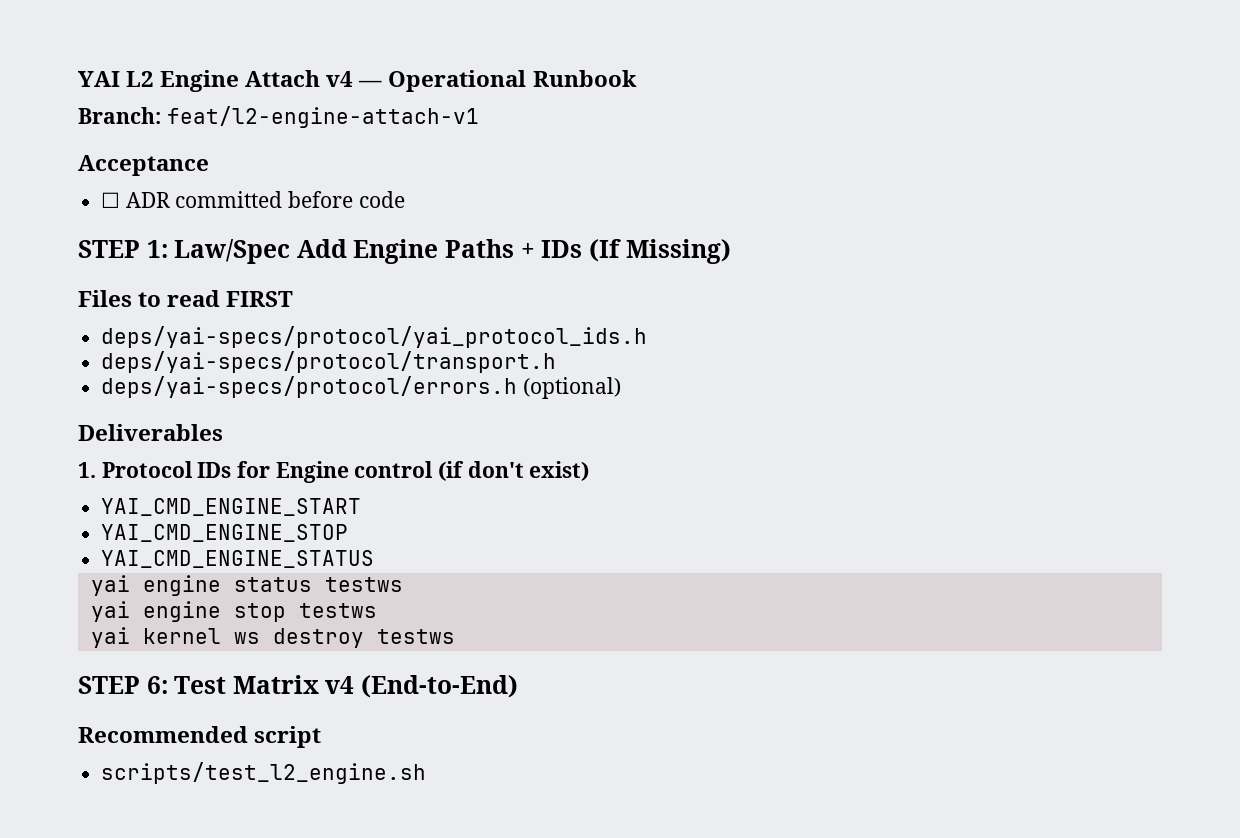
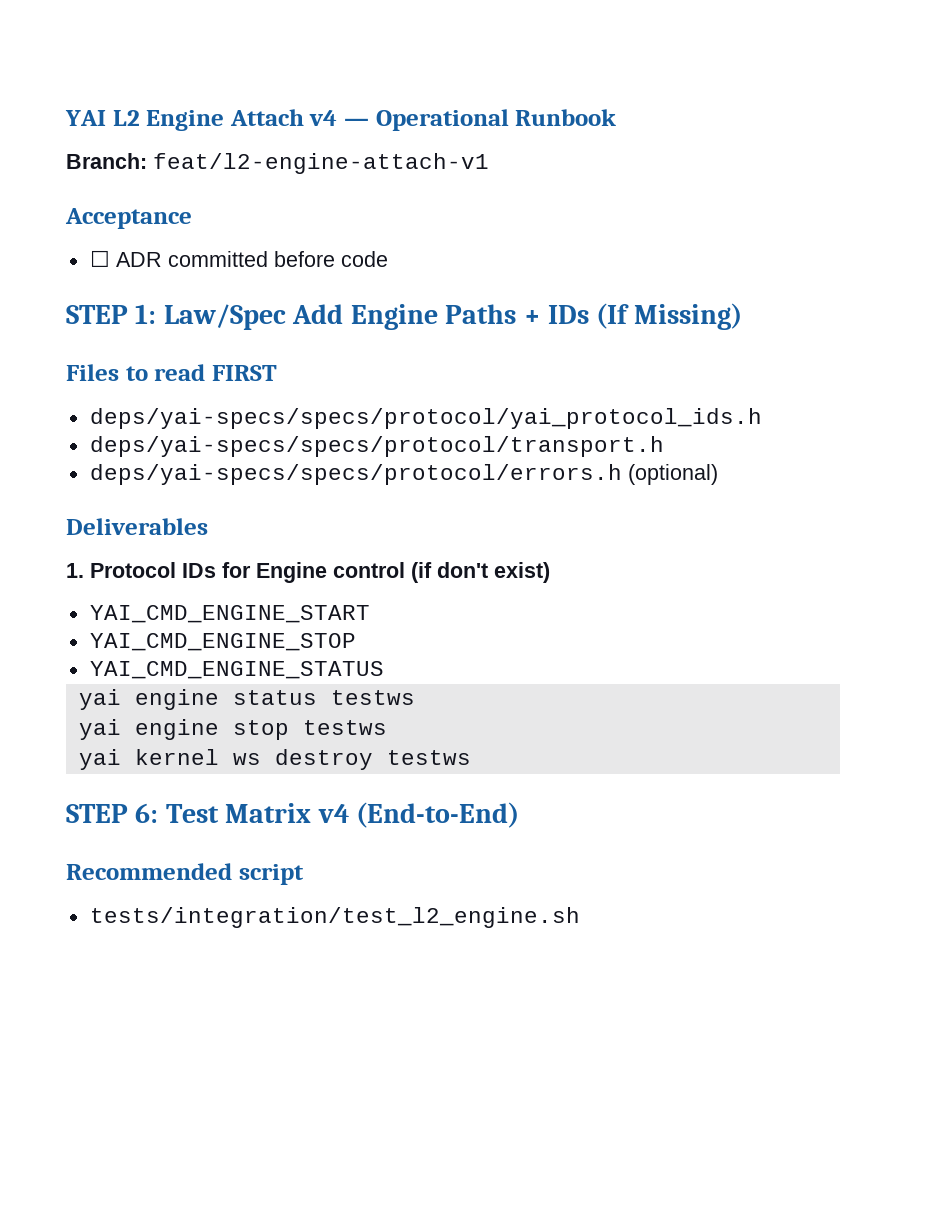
- deps/yai-specs/protocol/yai_protocol_ids.h
- deps/yai-specs/protocol/transport.h
- deps/yai-specs/protocol/errors.h (optional)
+ deps/yai-specs/specs/protocol/yai_protocol_ids.h
+ deps/yai-specs/specs/protocol/transport.h
+ deps/yai-specs/specs/protocol/errors.h (optional)
- scripts/test_l2_engine.sh
+ tests/integration/test_l2_engine.sh

